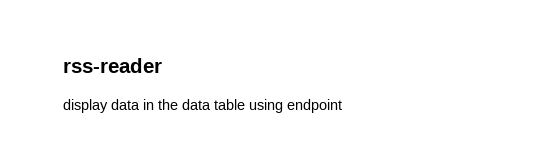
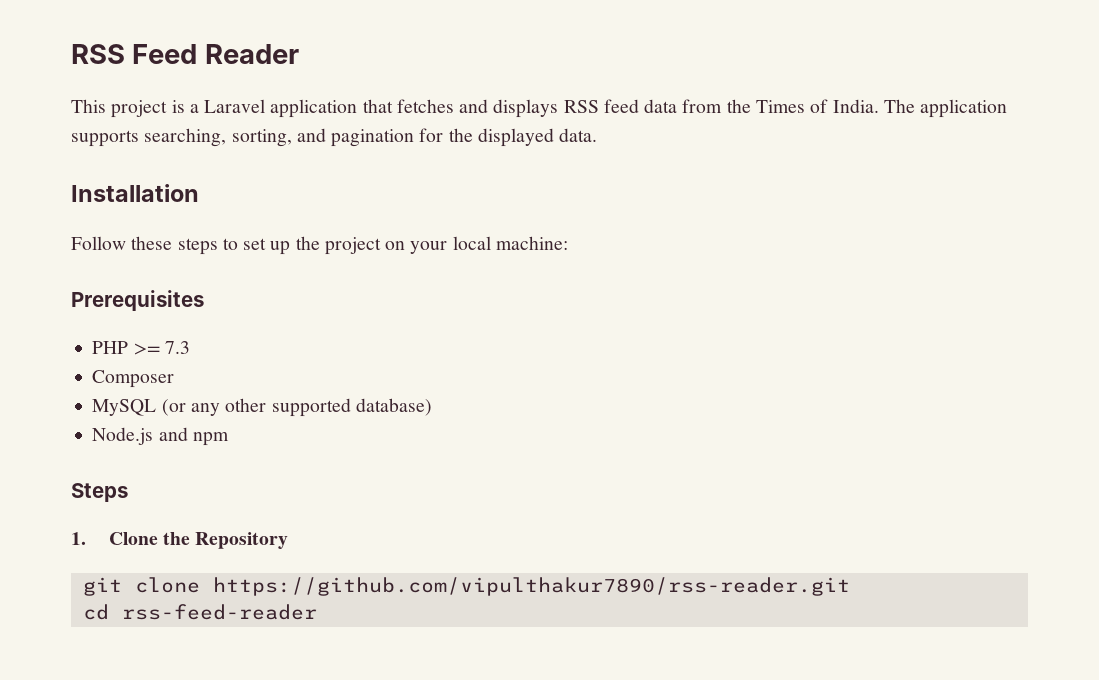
- rss-reader
- display data in the data table using endpoint
+ RSS Feed Reader
+ This project is a Laravel application that fetches and displays RSS feed data from the Times of India. The application supports searching, sorting, and pagination for the displayed data.
+ Installation
+ Follow these steps to set up the project on your local machine:
+ Prerequisites
+ PHP >= 7.3
+ Composer
+ MySQL (or any other supported database)
+ Node.js and npm
+ Steps
+ 1. Clone the Repository
+ git clone https://github.com/vipulthakur7890/rss-reader.git
+ cd rss-feed-reader

